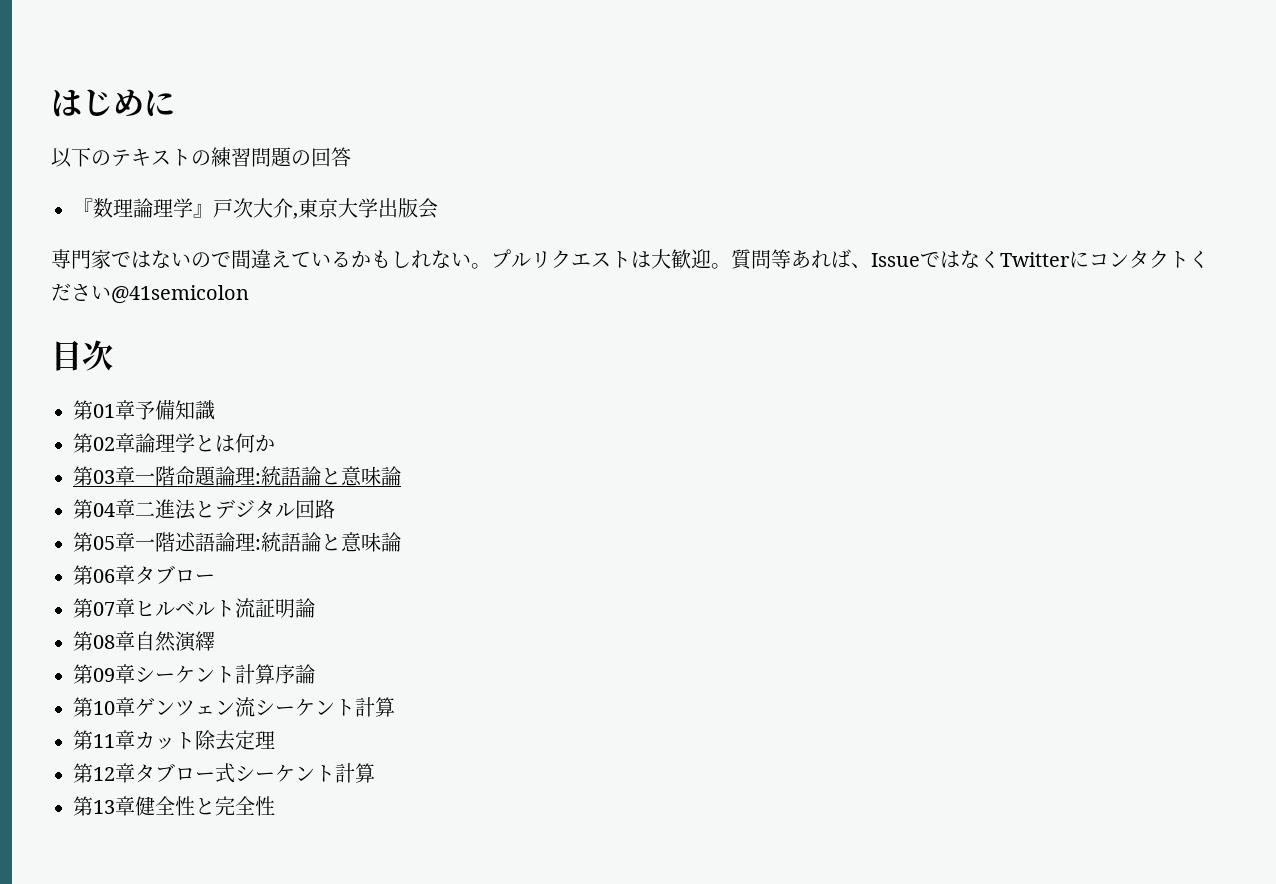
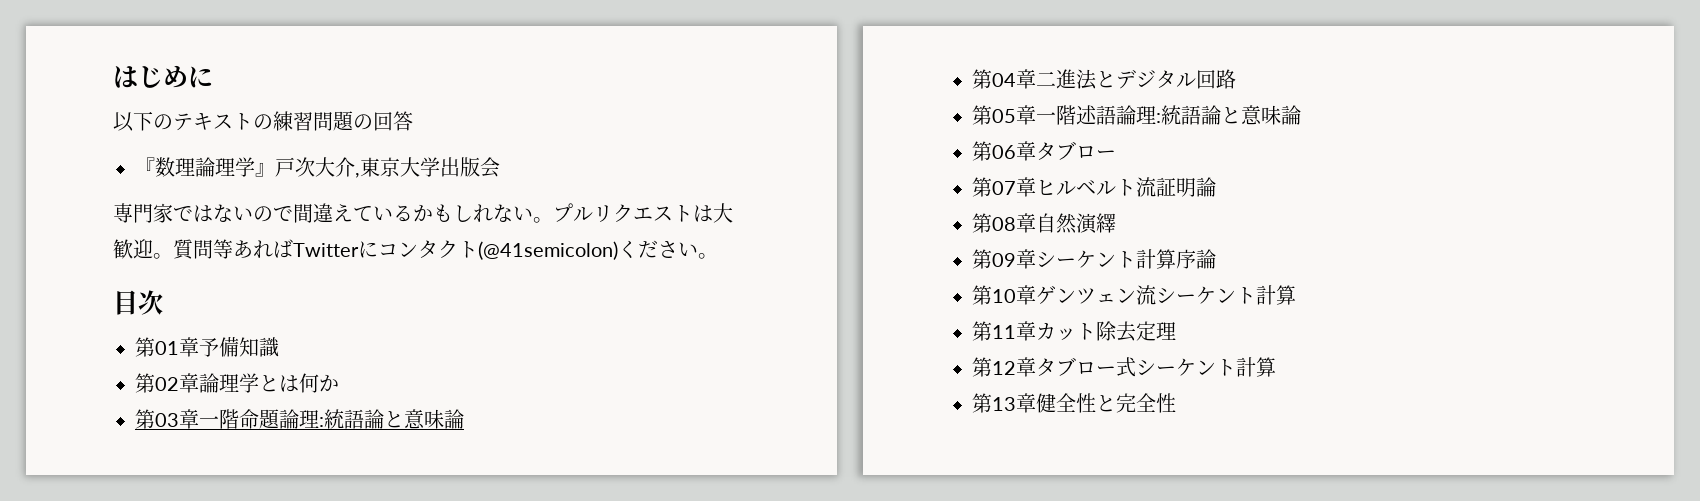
- 質問等あれば、IssueではなくTwitterにコンタクトください@41semicolon
+ 質問等あればTwitterにコンタクト(@41semicolon)ください。

